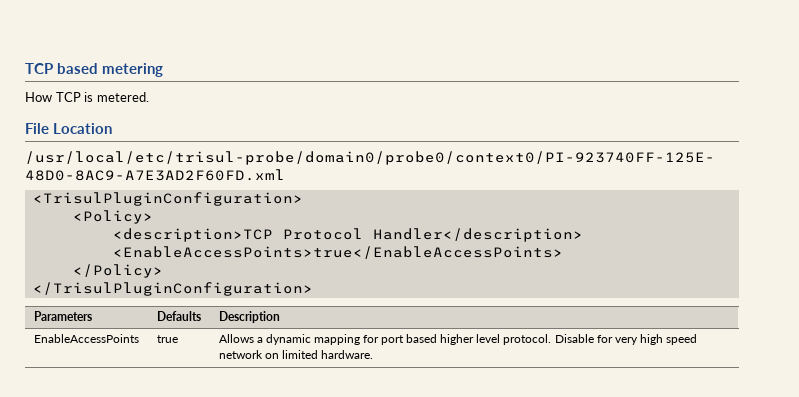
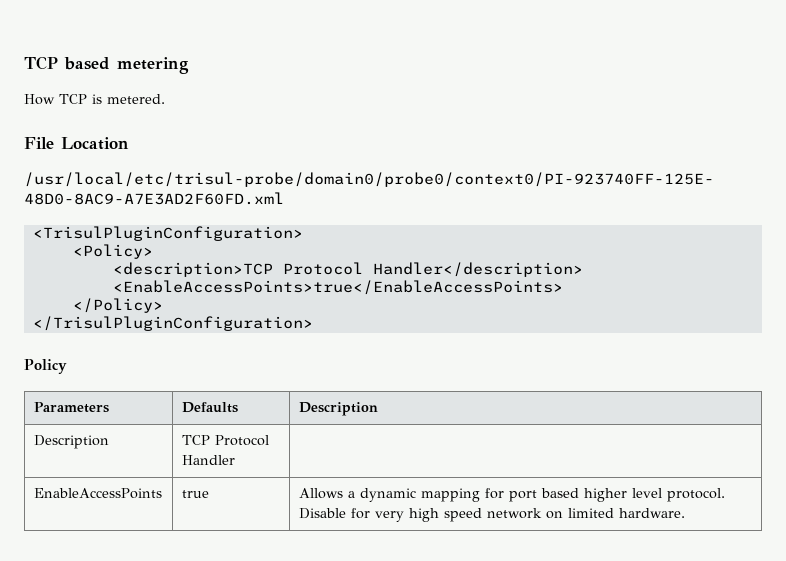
+ Policy
+ Description | TCP Protocol Handler |

